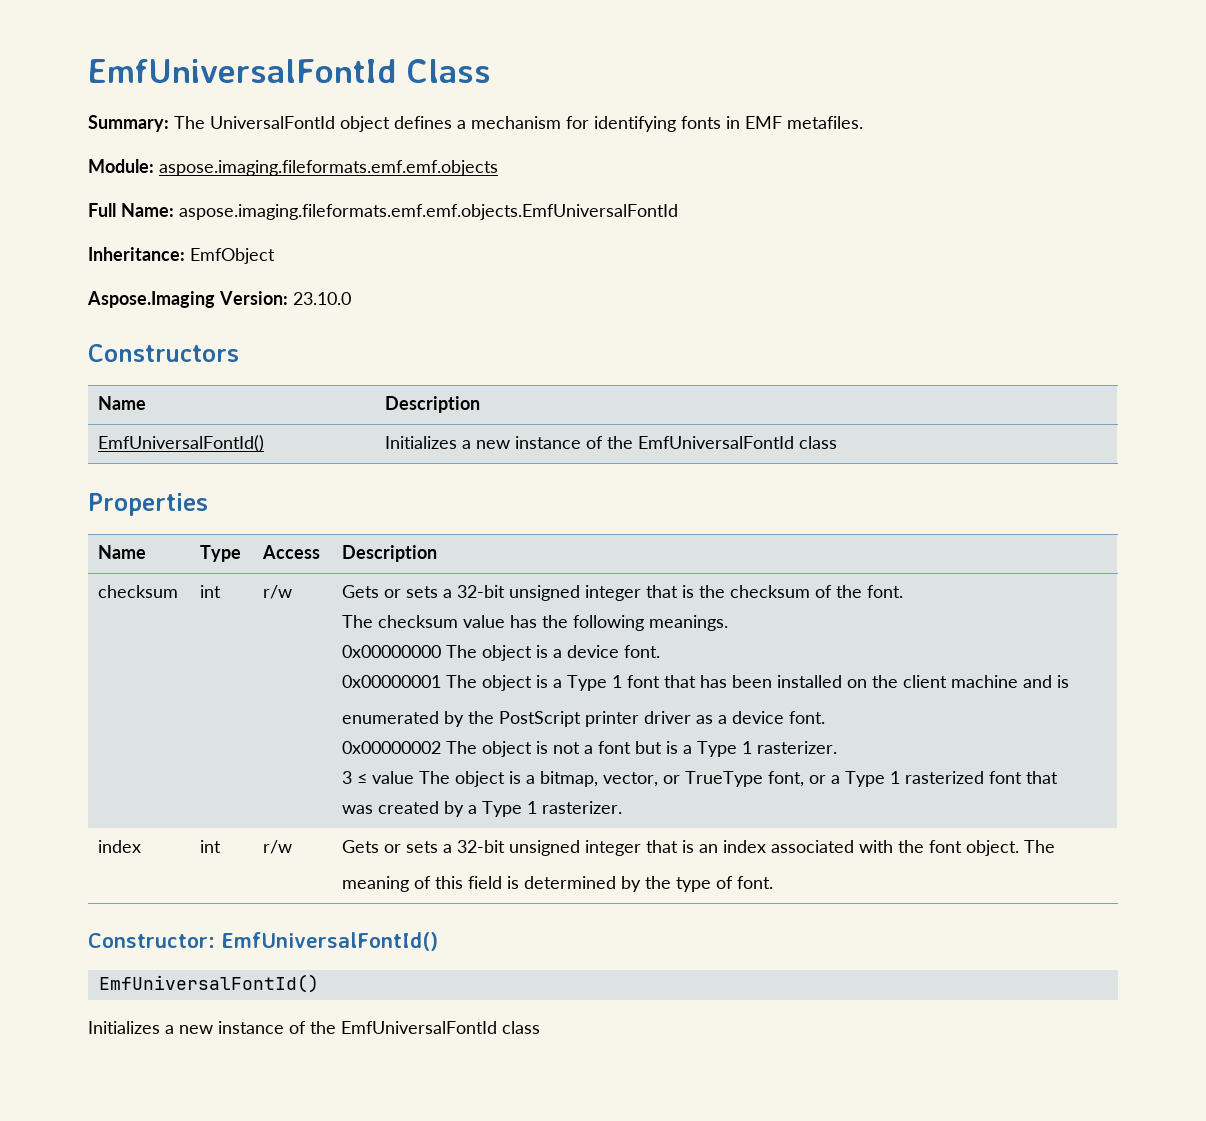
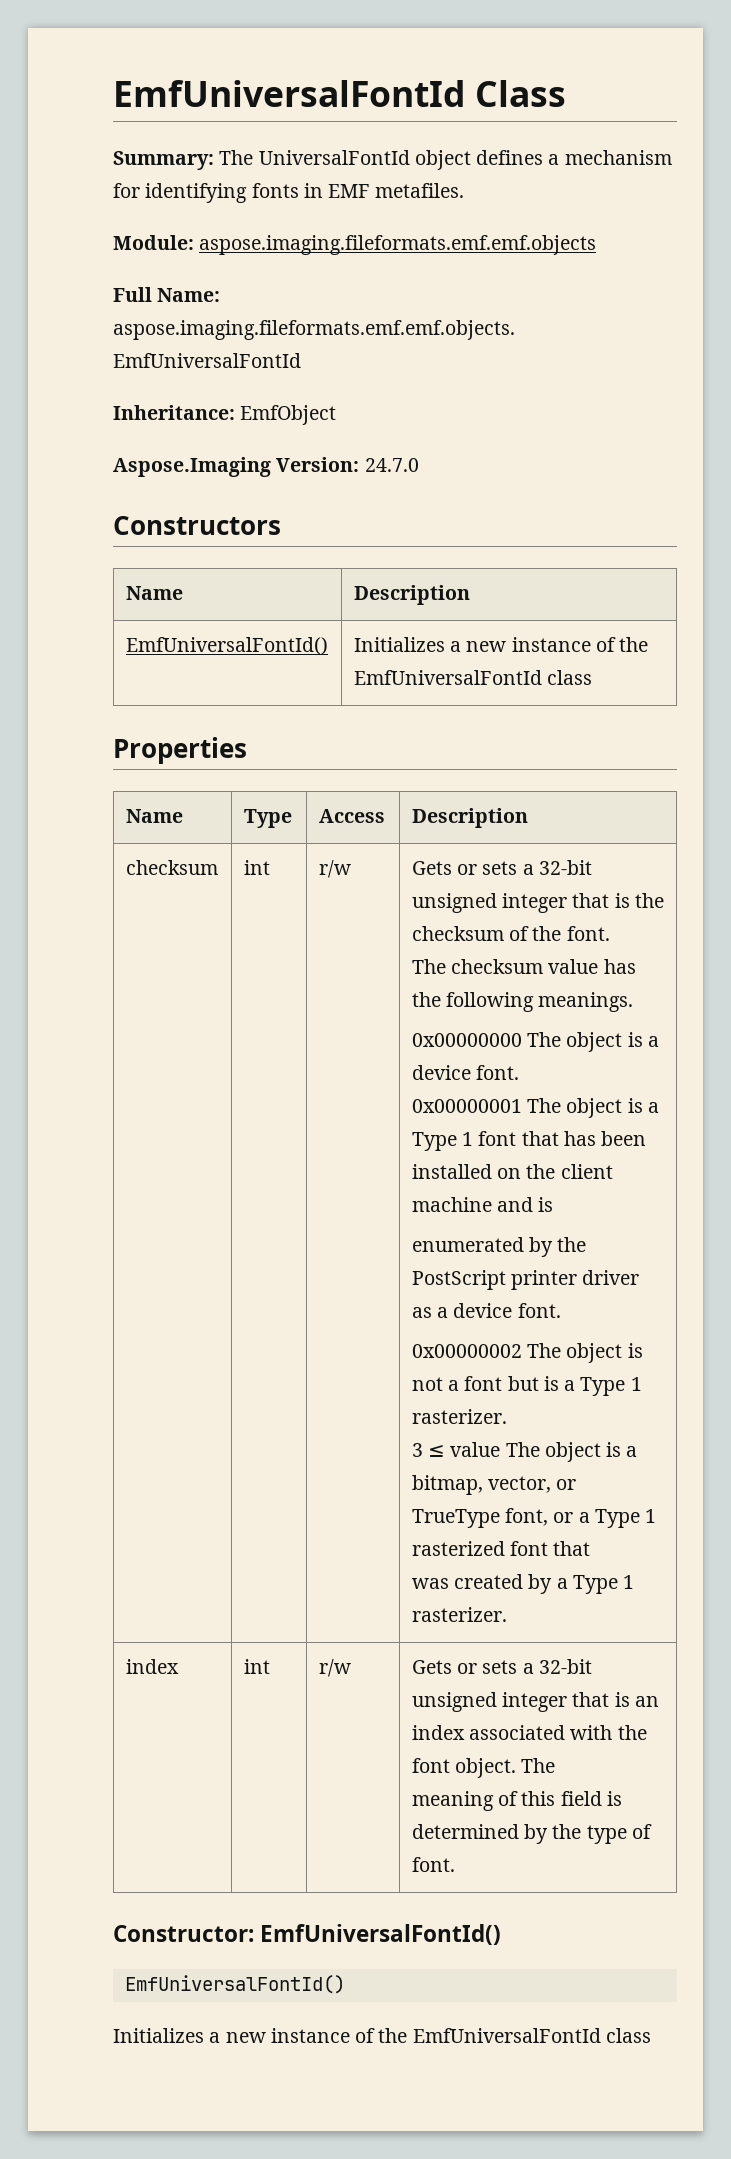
- Aspose.Imaging Version: 23.10.0
+ Aspose.Imaging Version: 24.7.0

